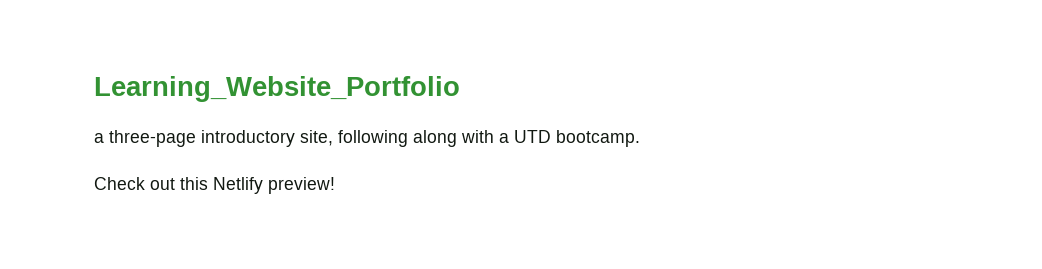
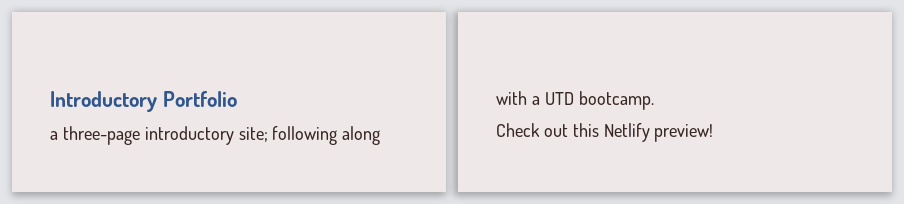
- Learning_Website_Portfolio
+ Introductory Portfolio
- a three-page introductory site, following along with a UTD bootcamp.
+ a three-page introductory site; following along with a UTD bootcamp.

